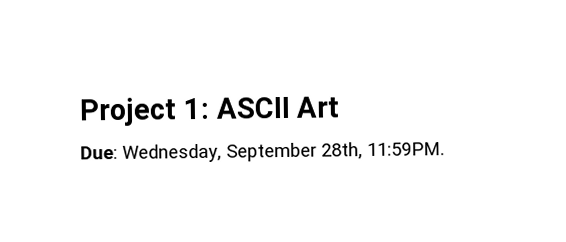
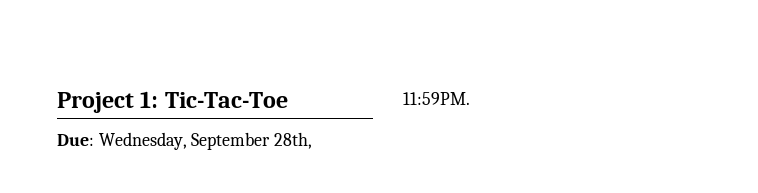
- Project 1: ASCII Art
+ Project 1: Tic-Tac-Toe

